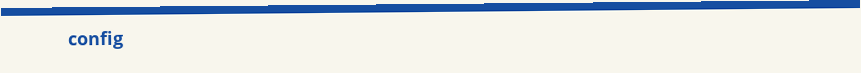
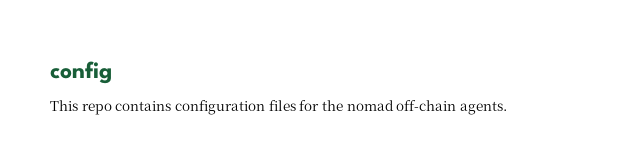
+ This repo contains configuration files for the nomad off-chain agents.

